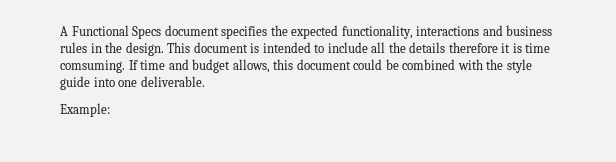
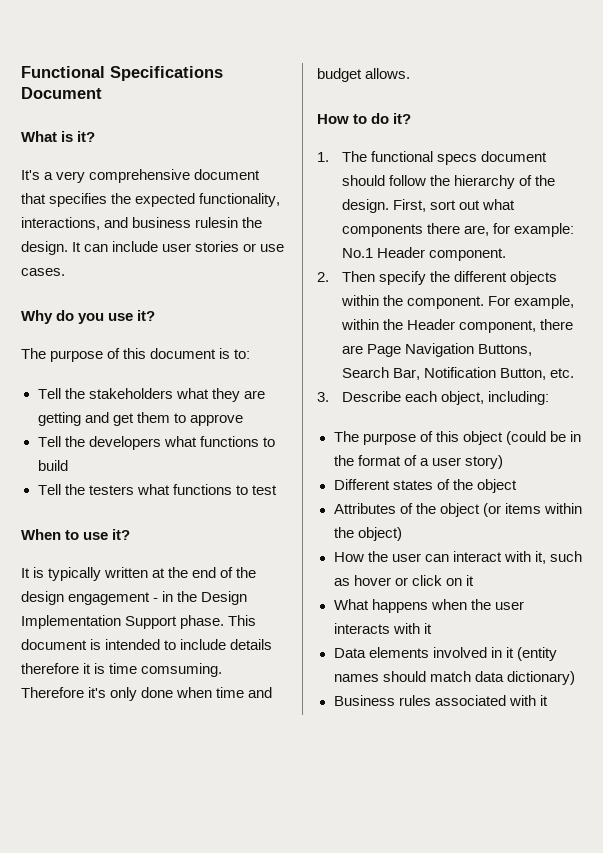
- A Functional Specs document specifies the expected functionality, interactions and business rules in the design.
+ Functional Specifications Document
+ What is it?
+ It's a very comprehensive document that specifies the expected functionality, interactions, and business rulesin the design. It can include user stories or use cases.
+ Why do you use it?
+ The purpose of this document is to:
+ Tell the stakeholders what they are getting and get them to approve
+ Tell the developers what functions to build
+ Tell the testers what functions to test
+ When to use it?
+ It is typically written at the end of the design engagement - in the Design Implementation Support phase.
- This document is intended to include all the details therefore it is time comsuming.
+ This document is intended to include details therefore it is time comsuming.
- If time and budget allows, this document could be combined with the style guide into one deliverable.
- Example:
+ Therefore it's only done when time and budget allows.
+ How to do it?
+ 1. The functional specs document should follow the hierarchy of the design. First, sort out what components there are, for example: No.1 Header component.
+ 2. Then specify the different objects within the component. For example, within the Header component, there are Page Navigation Buttons, Search Bar, Notification Button, etc.
+ 3. Describe each object, including:
+ The purpose of this object (could be in the format of a user story)
+ Different states of the object
+ Attributes of the object (or items within the object)
+ How the user can interact with it, such as hover or click on it
+ What happens when the user interacts with it
+ Data elements involved in it (entity names should match data dictionary)
+ Business rules associated with it

